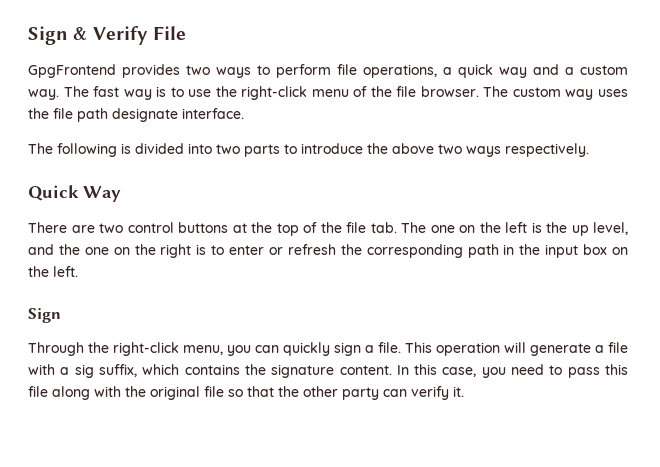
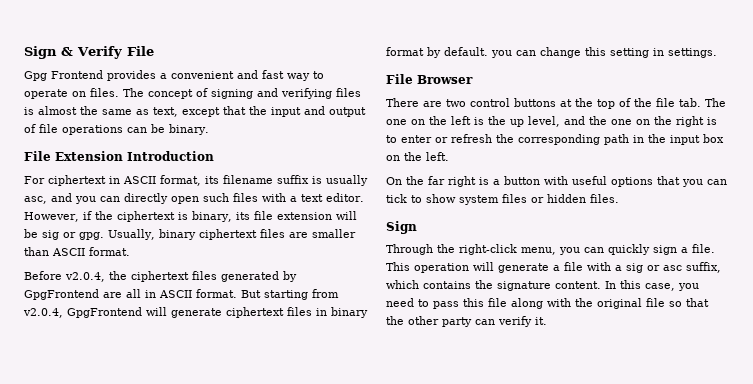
- GpgFrontend provides two ways to perform file operations, a quick way and a custom way. The fast way is to use the right-click menu of the file browser. The custom way uses the file path designate interface.
- The following is divided into two parts to introduce the above two ways respectively.
- Quick Way
+ Gpg Frontend provides a convenient and fast way to operate on files. The concept of signing and verifying files is almost the same as text, except that the input and output of file operations can be binary.
+ File Extension Introduction
+ For ciphertext in ASCII format, its filename suffix is usually asc, and you can directly open such files with a text editor. However, if the ciphertext is binary, its file extension will be sig or gpg. Usually, binary ciphertext files are smaller than ASCII format.
+ Before v2.0.4, the ciphertext files generated by GpgFrontend are all in ASCII format. But starting from v2.0.4, GpgFrontend will generate ciphertext files in binary format by default. you can change this setting in settings.
+ File Browser
+ On the far right is a button with useful options that you can tick to show system files or hidden files.
- This operation will generate a file with a sig suffix, which contains the signature content.
+ This operation will generate a file with a sig or asc suffix, which contains the signature content.

